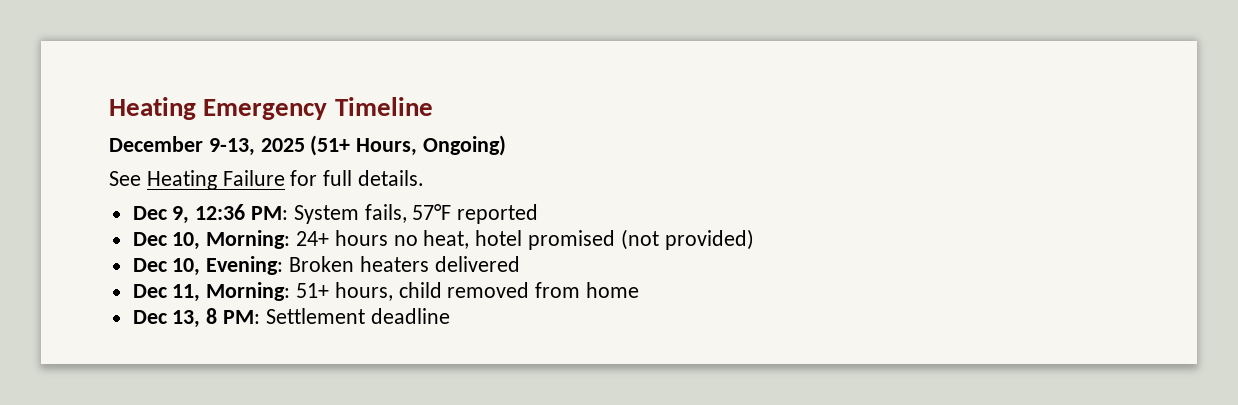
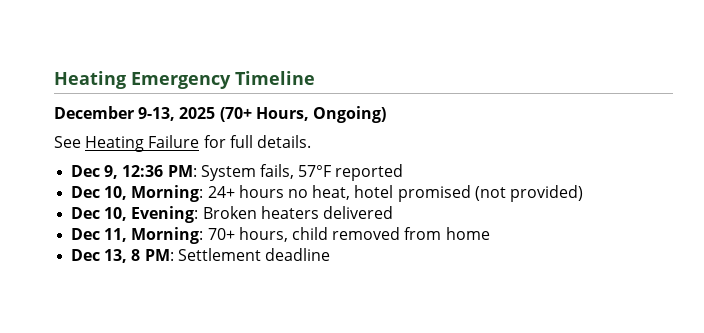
- December 9-13, 2025 (51+ Hours, Ongoing)
+ December 9-13, 2025 (70+ Hours, Ongoing)
- Dec 11, Morning: 51+ hours, child removed from home
+ Dec 11, Morning: 70+ hours, child removed from home

